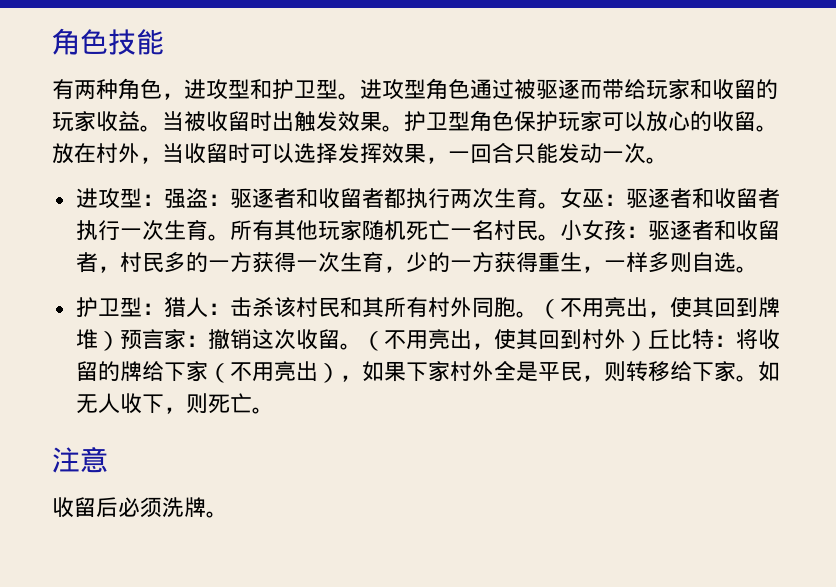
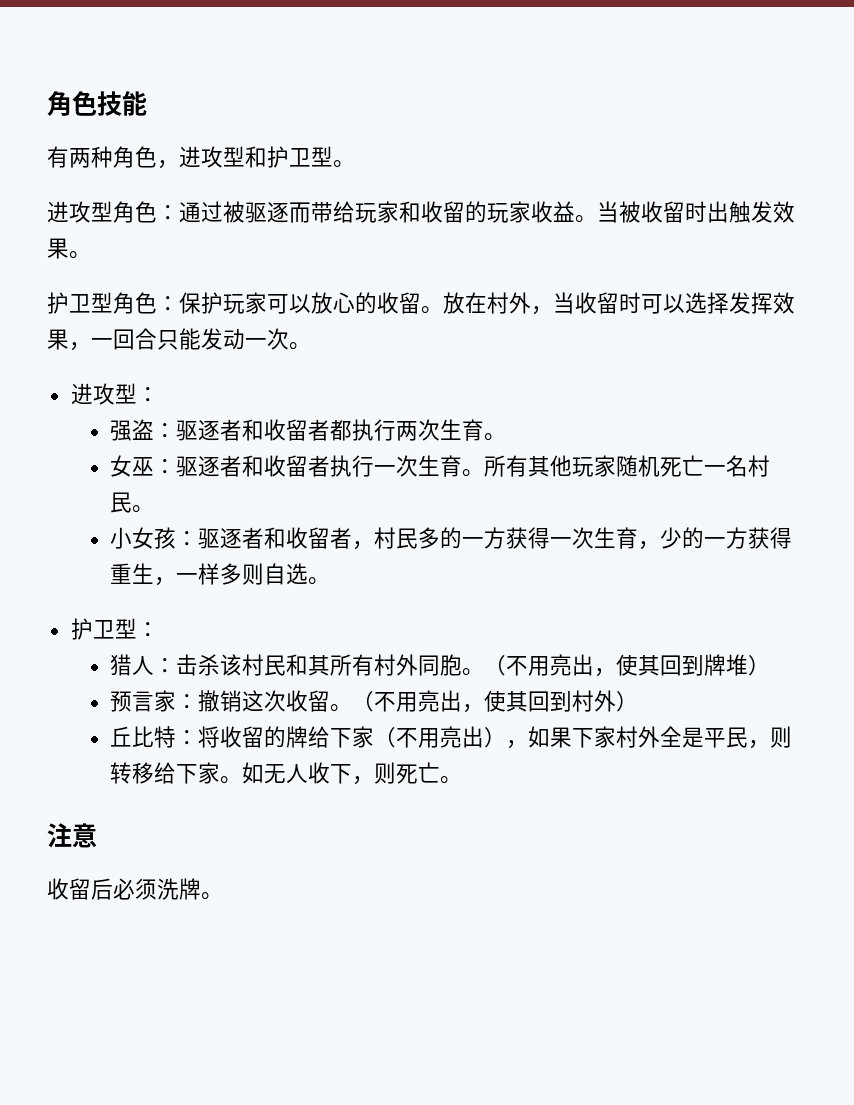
- 有两种角色，进攻型和护卫型。进攻型角色通过被驱逐而带给玩家和收留的玩家收益。
+ 有两种角色，进攻型和护卫型。
+ 进攻型角色：通过被驱逐而带给玩家和收留的玩家收益。
- 当被收留时出触发效果。护卫型角色保护玩家可以放心的收留。
+ 当被收留时出触发效果。
+ 护卫型角色：保护玩家可以放心的收留。
- 进攻型：强盗：驱逐者和收留者都执行两次生育。女巫：驱逐者和收留者执行一次生育。
+ 进攻型：
+ 强盗：驱逐者和收留者都执行两次生育。
+ 女巫：驱逐者和收留者执行一次生育。
- 所有其他玩家随机死亡一名村民。小女孩：驱逐者和收留者，村民多的一方获得一次生育，少的一方获得重生，一样多则自选。
+ 所有其他玩家随机死亡一名村民。
+ 小女孩：驱逐者和收留者，村民多的一方获得一次生育，少的一方获得重生，一样多则自选。
- 护卫型：猎人：击杀该村民和其所有村外同胞。
+ 护卫型：
+ 猎人：击杀该村民和其所有村外同胞。
- （不用亮出，使其回到牌堆）预言家：撤销这次收留。
+ （不用亮出，使其回到牌堆）
+ 预言家：撤销这次收留。
- （不用亮出，使其回到村外）丘比特：将收留的牌给下家（不用亮出），如果下家村外全是平民，则转移给下家。
+ （不用亮出，使其回到村外）
+ 丘比特：将收留的牌给下家（不用亮出），如果下家村外全是平民，则转移给下家。

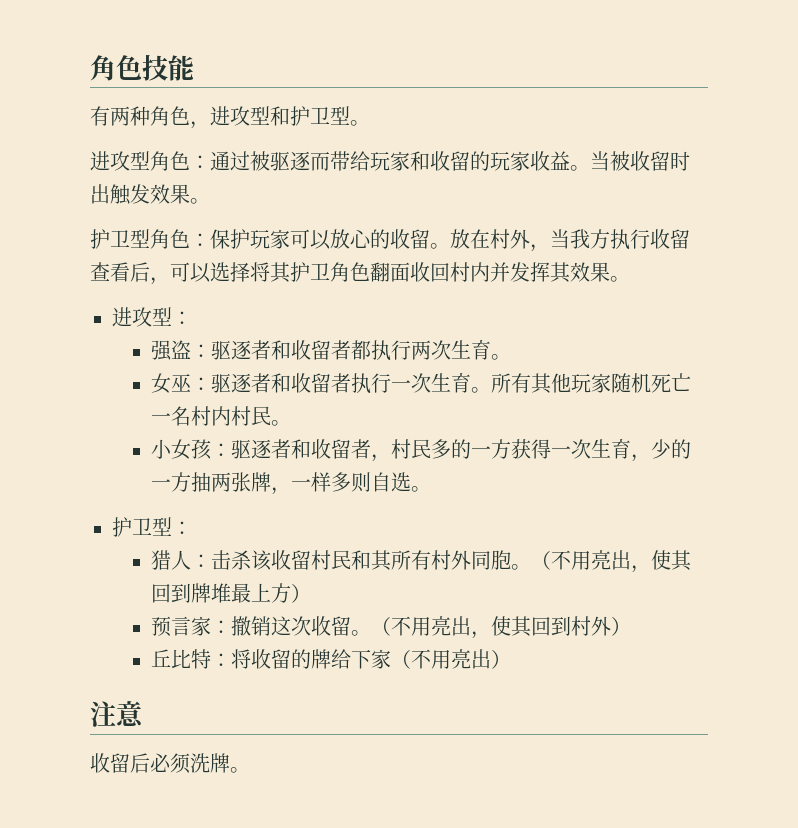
- 放在村外，当收留时可以选择发挥效果，一回合只能发动一次。
+ 放在村外，当我方执行收留查看后，可以选择将其护卫角色翻面收回村内并发挥其效果。
- 所有其他玩家随机死亡一名村民。
+ 所有其他玩家随机死亡一名村内村民。
- 小女孩：驱逐者和收留者，村民多的一方获得一次生育，少的一方获得重生，一样多则自选。
+ 小女孩：驱逐者和收留者，村民多的一方获得一次生育，少的一方抽两张牌，一样多则自选。
- 猎人：击杀该村民和其所有村外同胞。
+ 猎人：击杀该收留村民和其所有村外同胞。
- （不用亮出，使其回到牌堆）
+ （不用亮出，使其回到牌堆最上方）
- 丘比特：将收留的牌给下家（不用亮出），如果下家村外全是平民，则转移给下家。如无人收下，则死亡。
+ 丘比特：将收留的牌给下家（不用亮出）

